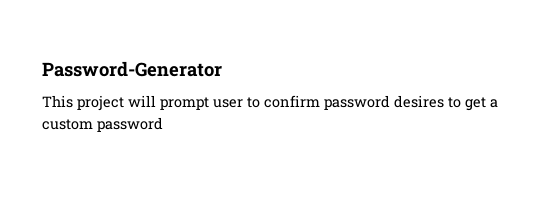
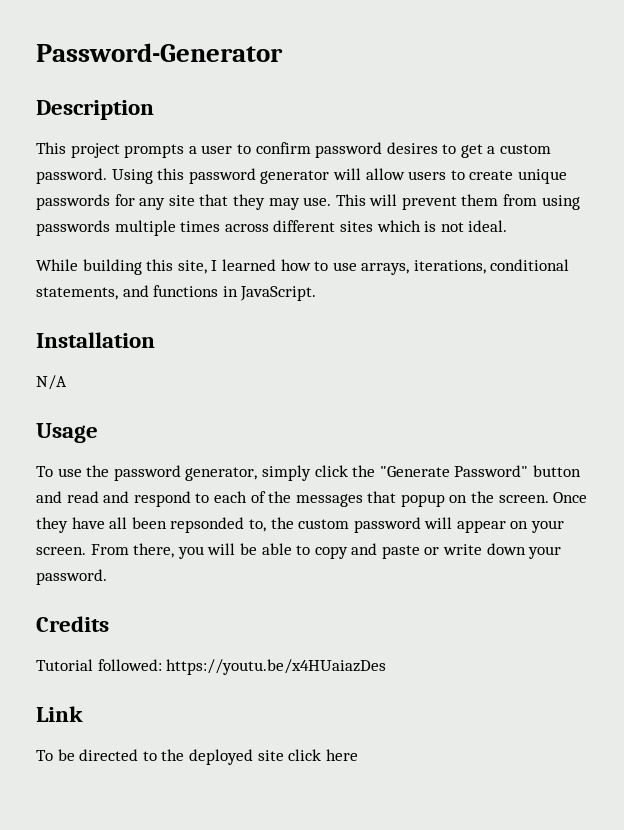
+ Description
- This project will prompt user to confirm password desires to get a custom password
+ This project prompts a user to confirm password desires to get a custom password. Using this password generator will allow users to create unique passwords for any site that they may use. This will prevent them from using passwords multiple times across different sites which is not ideal.
+ While building this site, I learned how to use arrays, iterations, conditional statements, and functions in JavaScript.
+ Installation
+ N/A
+ Usage
+ To use the password generator, simply click the "Generate Password" button and read and respond to each of the messages that popup on the screen. Once they have all been repsonded to, the custom password will appear on your screen. From there, you will be able to copy and paste or write down your password.
+ Credits
+ Tutorial followed: https://youtu.be/x4HUaiazDes
+ Link
+ To be directed to the deployed site click here

